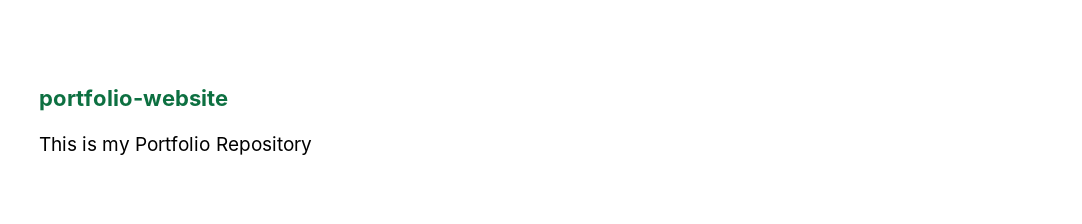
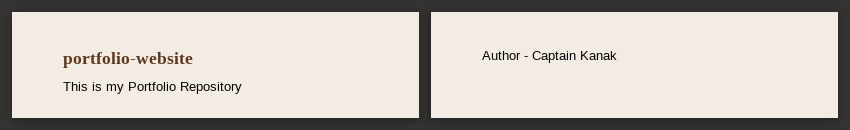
+ Author - Captain Kanak

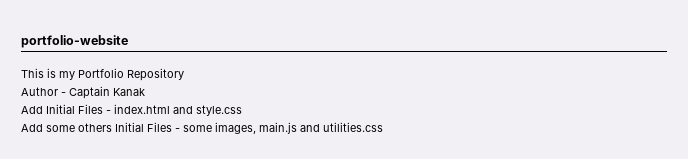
+ Add Initial Files - index.html and style.css
+ Add some others Initial Files - some images, main.js and utilities.css

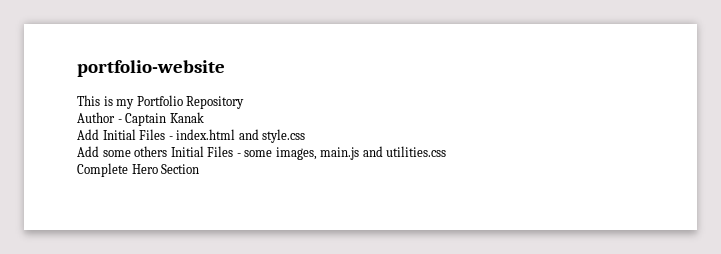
+ Complete Hero Section

